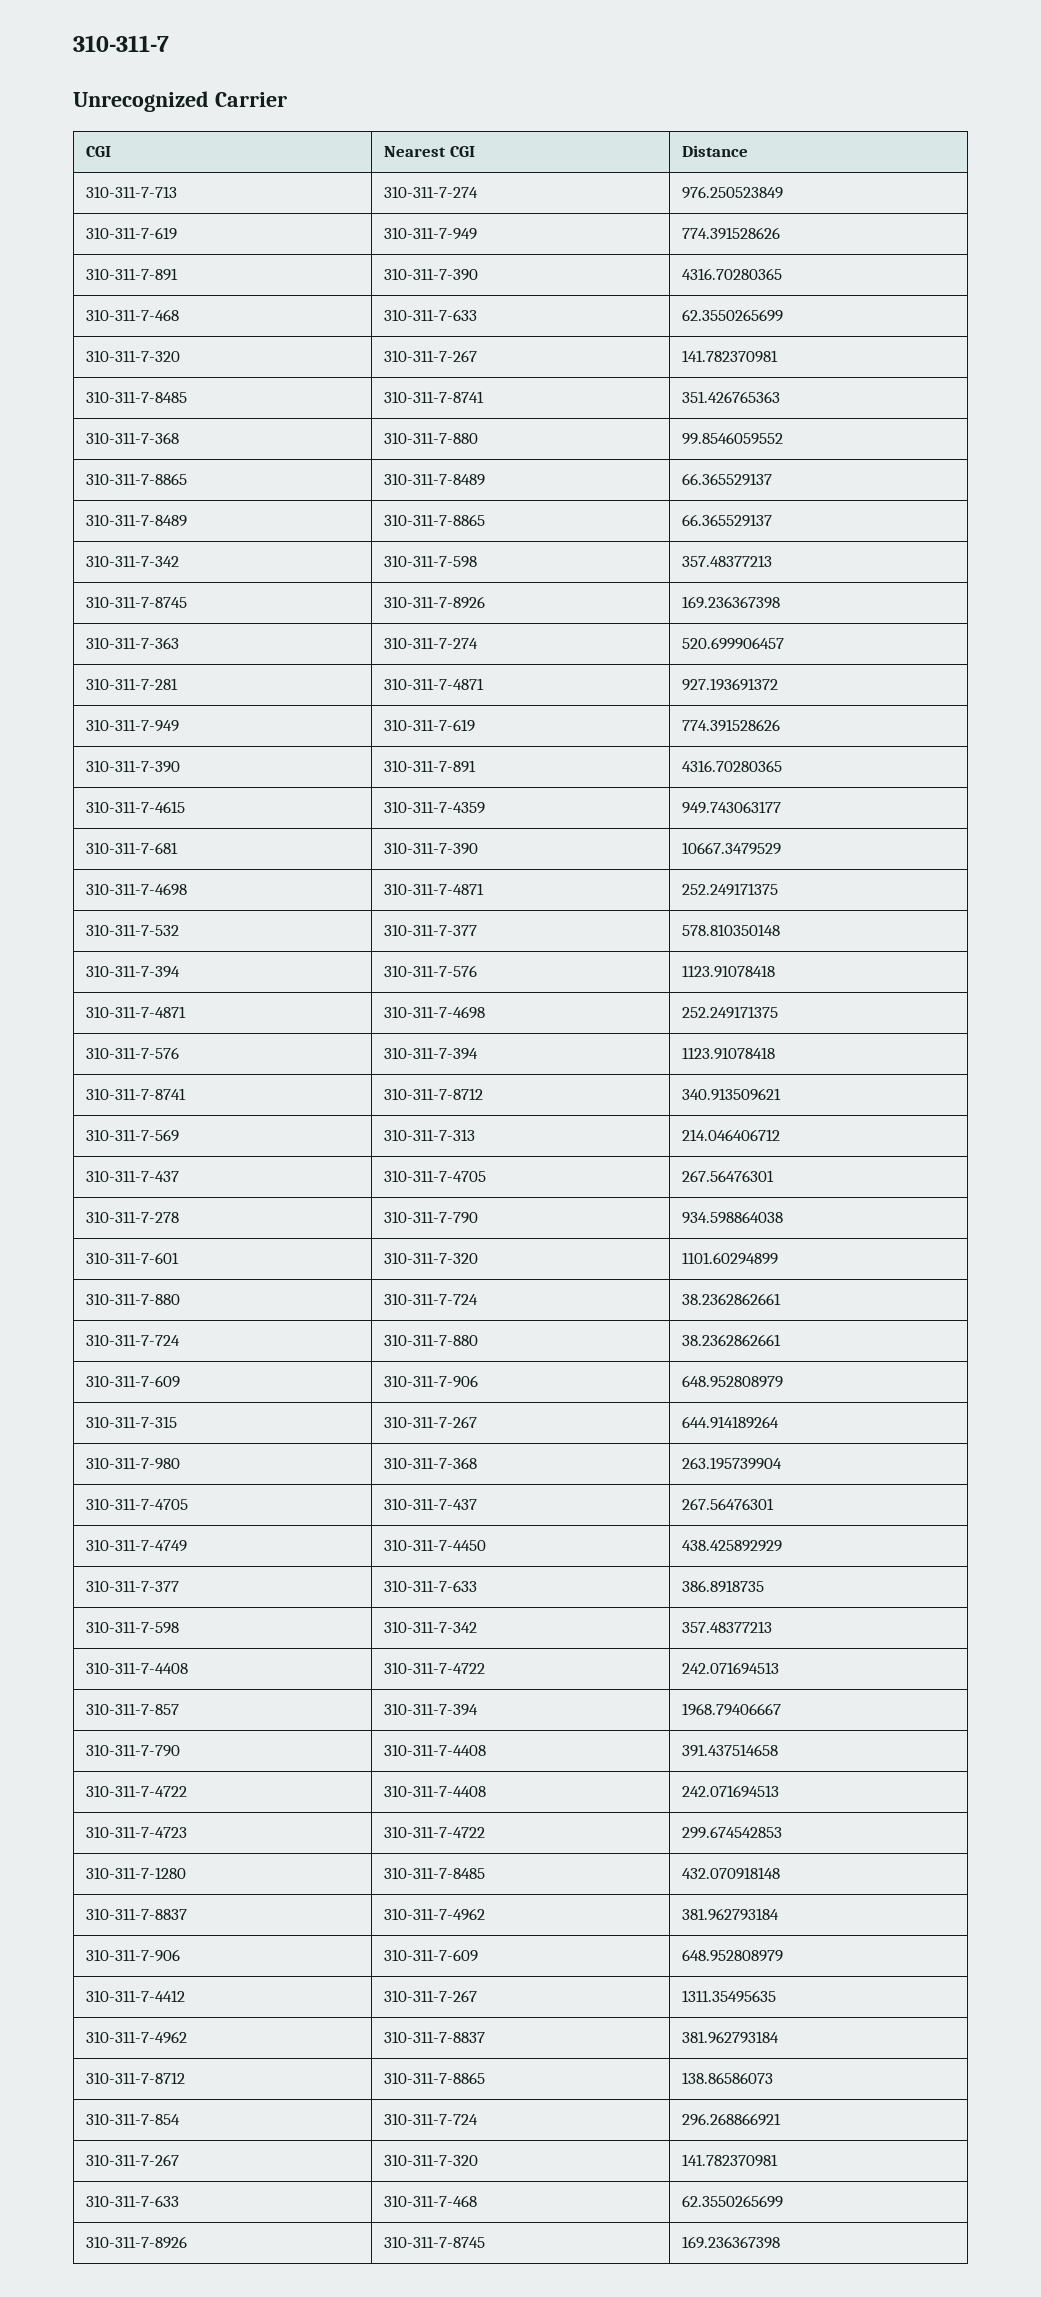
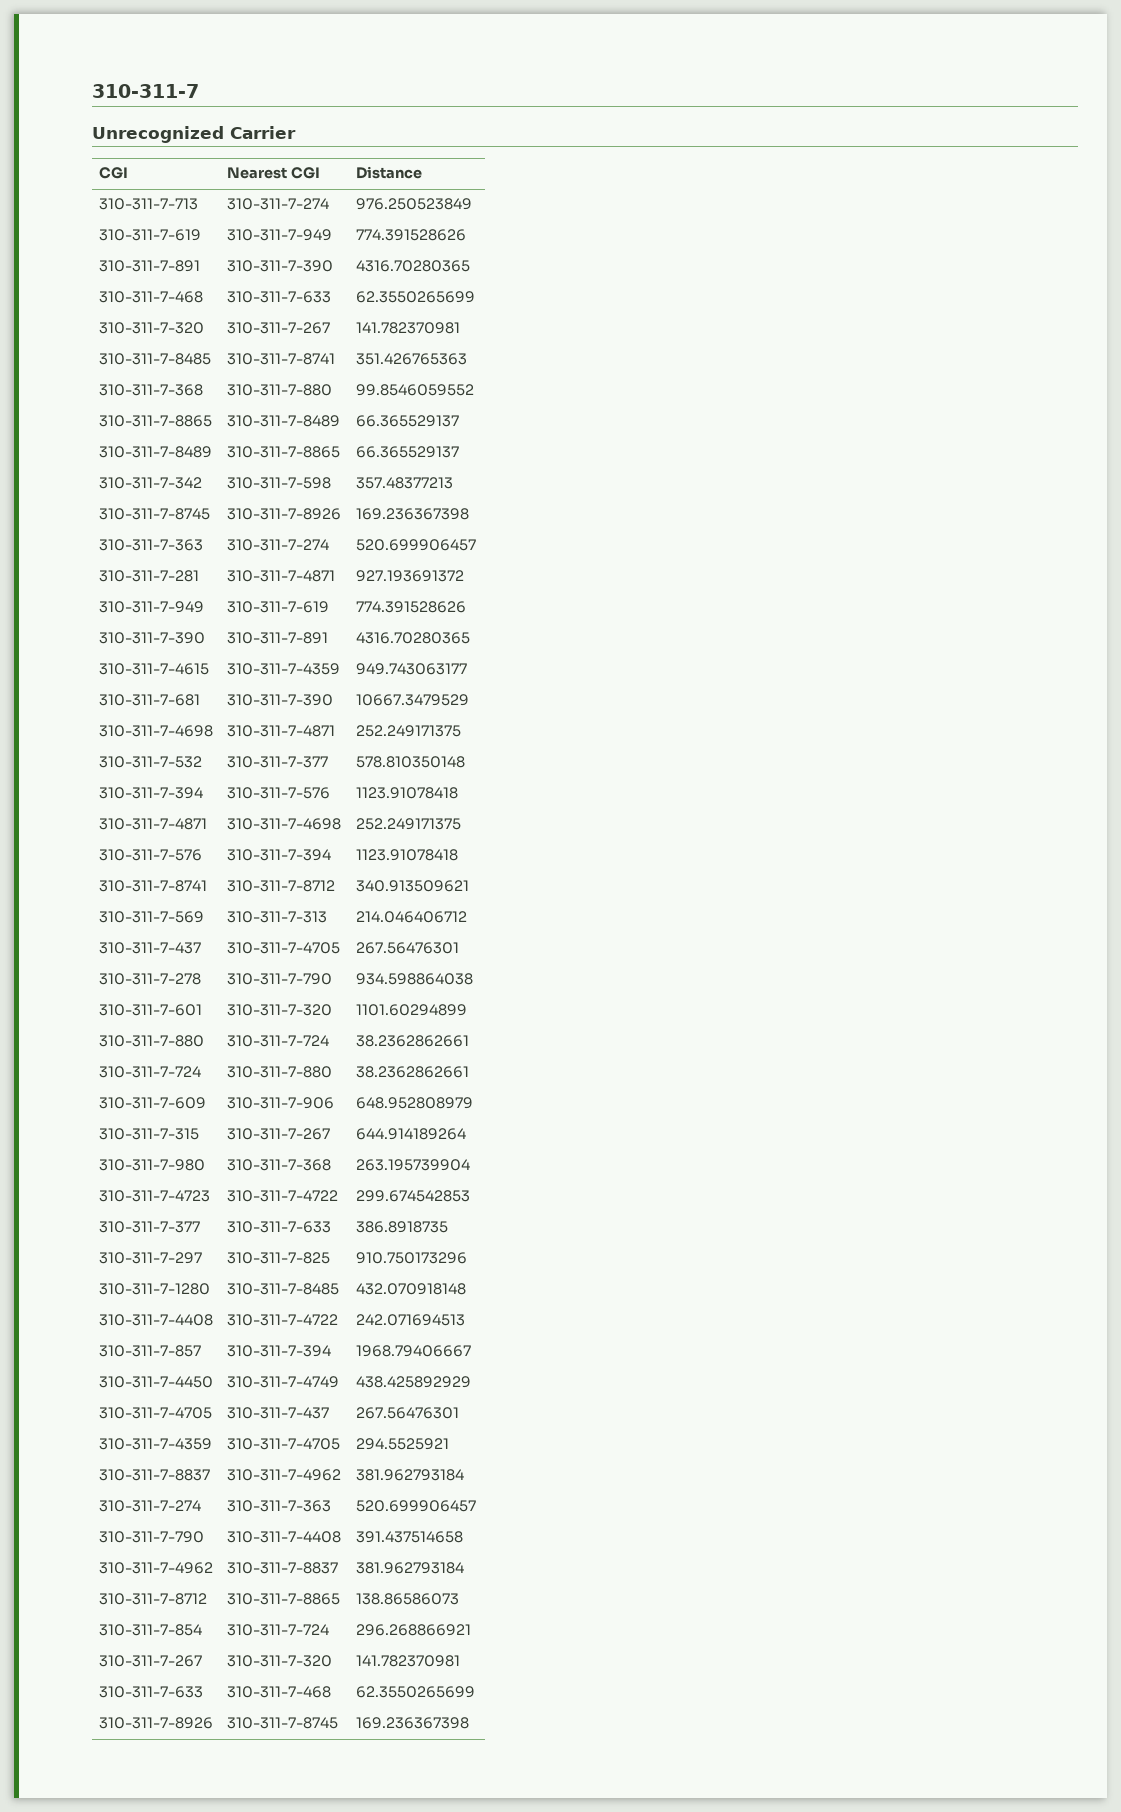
- 310-311-7-4705 | 310-311-7-437 | 267.56476301
- 310-311-7-4749 | 310-311-7-4450 | 438.425892929
+ 310-311-7-4723 | 310-311-7-4722 | 299.674542853
  310-311-7-377 | 310-311-7-633 | 386.8918735
- 310-311-7-598 | 310-311-7-342 | 357.48377213
+ 310-311-7-297 | 310-311-7-825 | 910.750173296
+ 310-311-7-1280 | 310-311-7-8485 | 432.070918148
+ 310-311-7-4450 | 310-311-7-4749 | 438.425892929
+ 310-311-7-4705 | 310-311-7-437 | 267.56476301
+ 310-311-7-4359 | 310-311-7-4705 | 294.5525921
+ 310-311-7-8837 | 310-311-7-4962 | 381.962793184
+ 310-311-7-274 | 310-311-7-363 | 520.699906457
  310-311-7-790 | 310-311-7-4408 | 391.437514658
- 310-311-7-4722 | 310-311-7-4408 | 242.071694513
- 310-311-7-4723 | 310-311-7-4722 | 299.674542853
- 310-311-7-1280 | 310-311-7-8485 | 432.070918148
- 310-311-7-8837 | 310-311-7-4962 | 381.962793184
- 310-311-7-906 | 310-311-7-609 | 648.952808979
- 310-311-7-4412 | 310-311-7-267 | 1311.35495635

